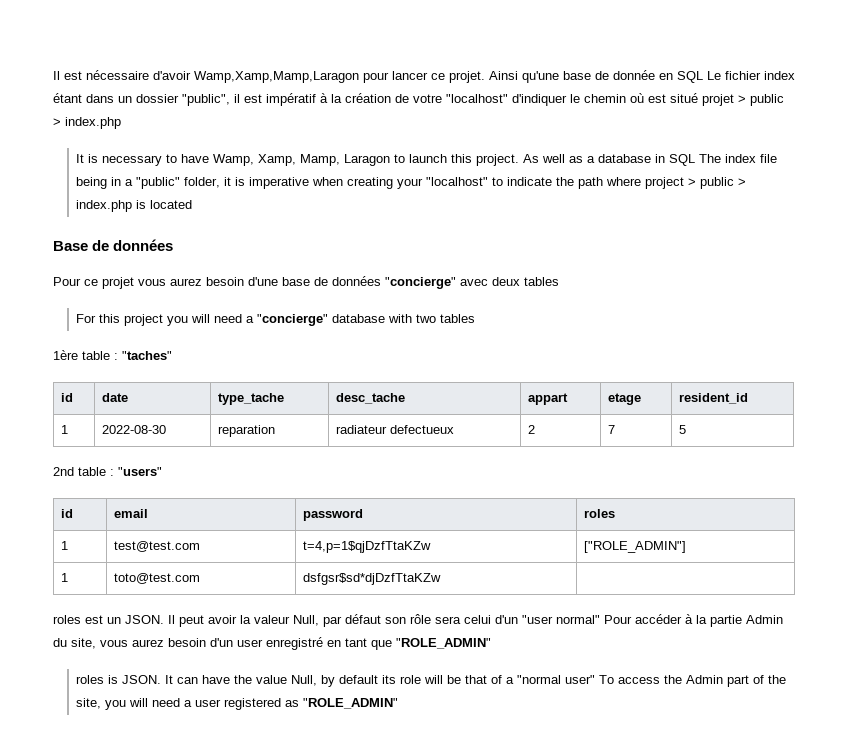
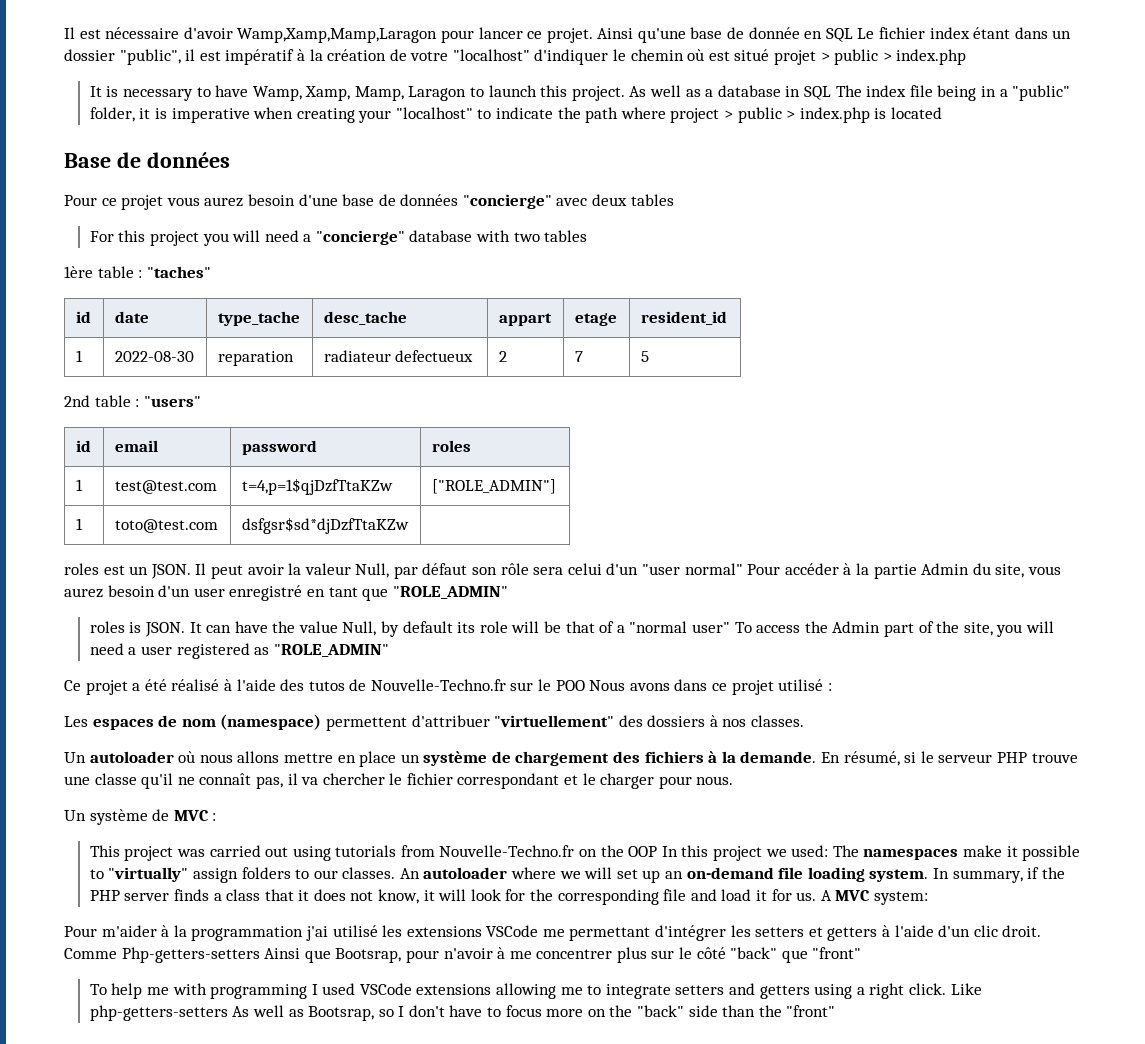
+ Ce projet a été réalisé à l'aide des tutos de Nouvelle-Techno.fr sur le POO Nous avons dans ce projet utilisé :
+ Les espaces de nom (namespace) permettent d'attribuer "virtuellement" des dossiers à nos classes.
+ Un autoloader où nous allons mettre en place un système de chargement des fichiers à la demande. En résumé, si le serveur PHP trouve une classe qu'il ne connaît pas, il va chercher le fichier correspondant et le charger pour nous.
+ Un système de MVC :
+ This project was carried out using tutorials from Nouvelle-Techno.fr on the OOP In this project we used: The namespaces make it possible to "virtually" assign folders to our classes. An autoloader where we will set up an on-demand file loading system. In summary, if the PHP server finds a class that it does not know, it will look for the corresponding file and load it for us. A MVC system:
+ Pour m'aider à la programmation j'ai utilisé les extensions VSCode me permettant d'intégrer les setters et getters à l'aide d'un clic droit. Comme Php-getters-setters Ainsi que Bootsrap, pour n'avoir à me concentrer plus sur le côté "back" que "front"
+ To help me with programming I used VSCode extensions allowing me to integrate setters and getters using a right click. Like php-getters-setters As well as Bootsrap, so I don't have to focus more on the "back" side than the "front"

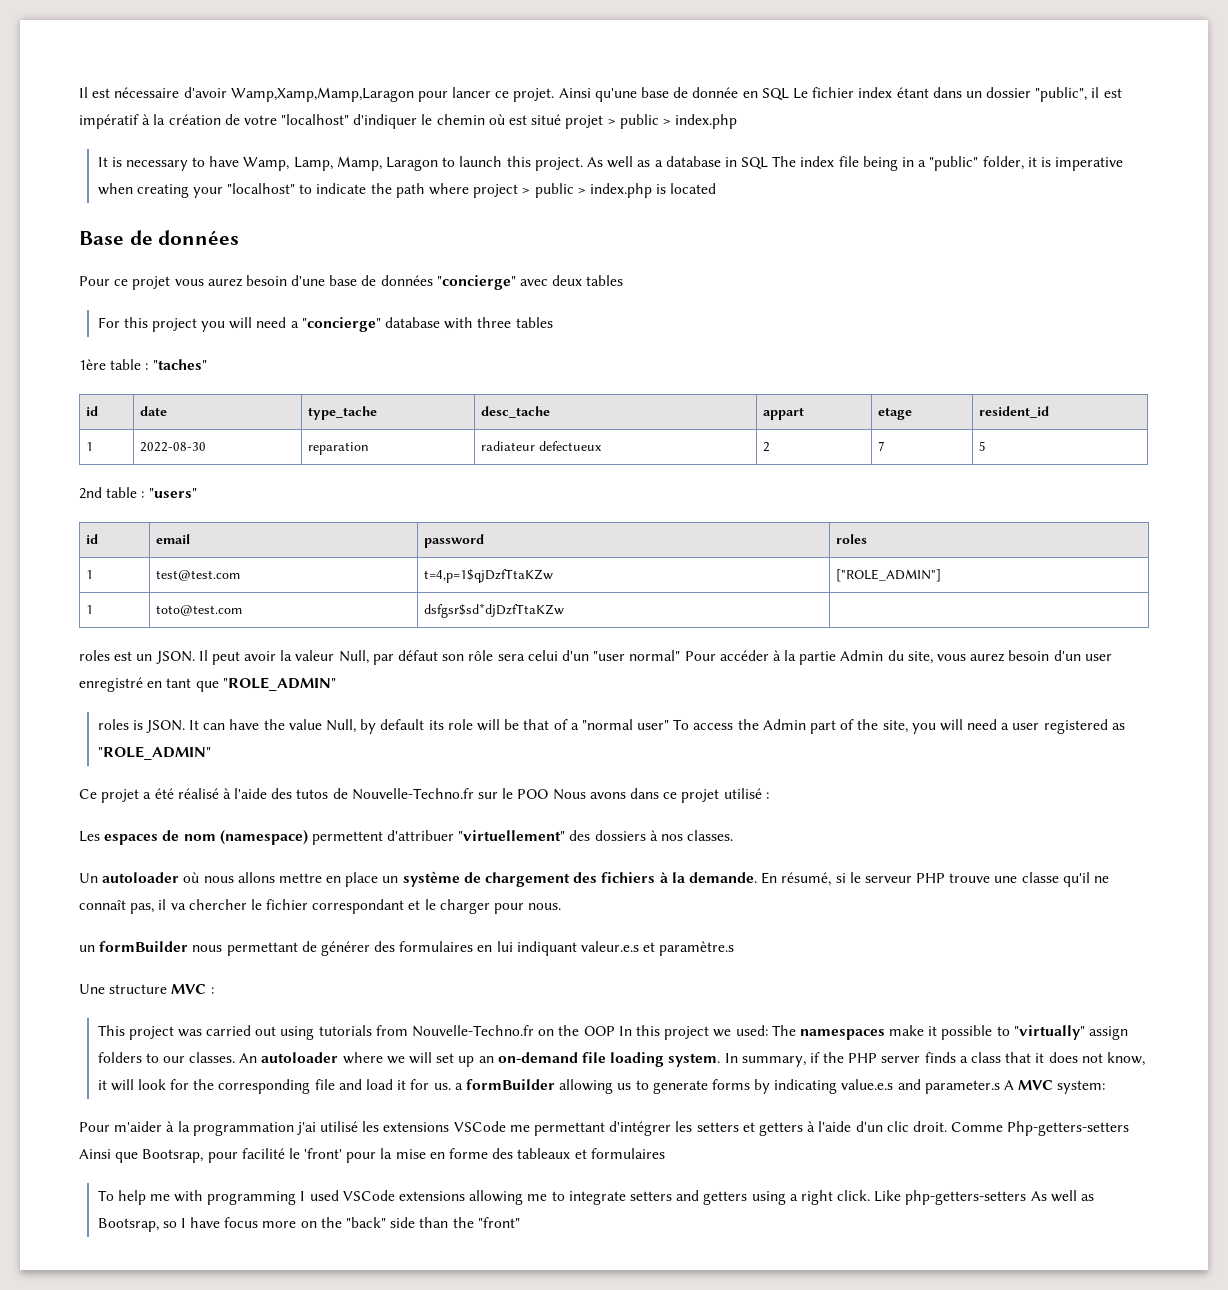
- It is necessary to have Wamp, Xamp, Mamp, Laragon to launch this project.
+ It is necessary to have Wamp, Lamp, Mamp, Laragon to launch this project.
- For this project you will need a "concierge" database with two tables
+ For this project you will need a "concierge" database with three tables
- Un système de MVC :
+ un formBuilder nous permettant de générer des formulaires en lui indiquant valeur.e.s et paramètre.s
+ Une structure MVC :
- In summary, if the PHP server finds a class that it does not know, it will look for the corresponding file and load it for us. A MVC system:
+ In summary, if the PHP server finds a class that it does not know, it will look for the corresponding file and load it for us. a formBuilder allowing us to generate forms by indicating value.e.s and parameter.s A MVC system:
- Comme Php-getters-setters Ainsi que Bootsrap, pour n'avoir à me concentrer plus sur le côté "back" que "front"
+ Comme Php-getters-setters Ainsi que Bootsrap, pour facilité le 'front' pour la mise en forme des tableaux et formulaires
- Like php-getters-setters As well as Bootsrap, so I don't have to focus more on the "back" side than the "front"
+ Like php-getters-setters As well as Bootsrap, so I have focus more on the "back" side than the "front"

